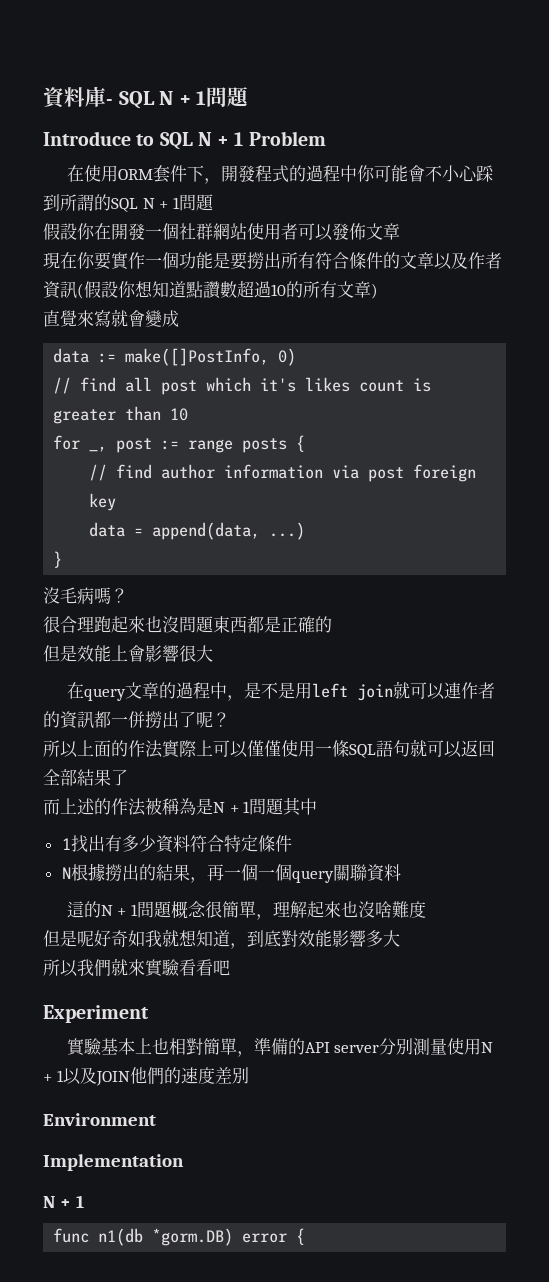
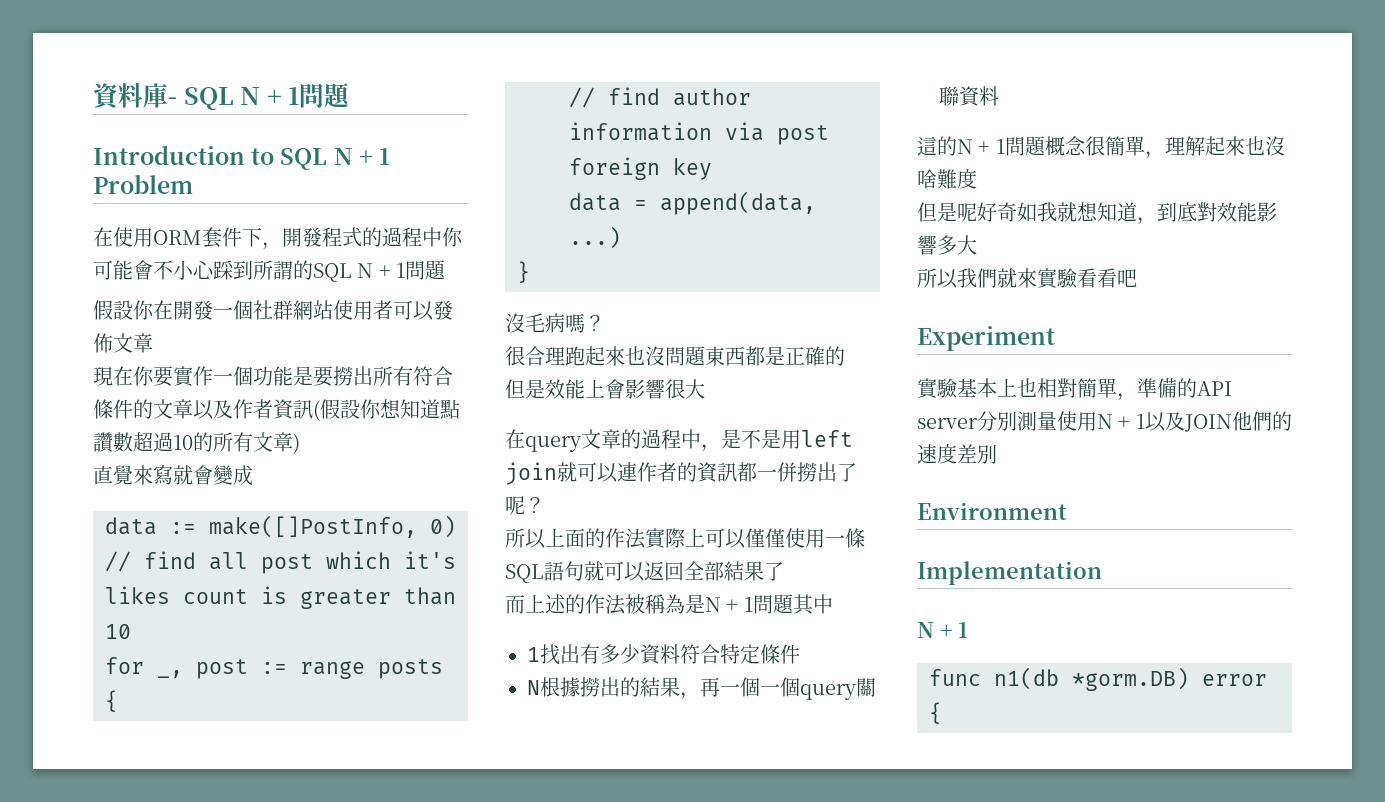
- Introduce to SQL N + 1 Problem
+ Introduction to SQL N + 1 Problem

